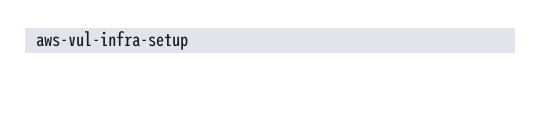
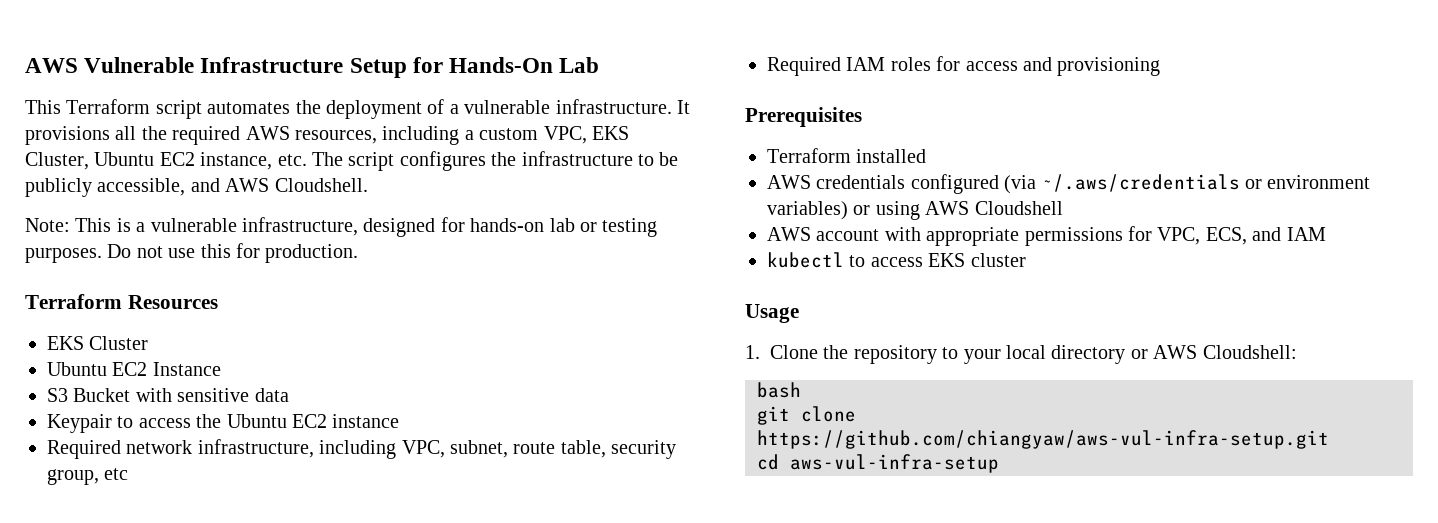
- aws-vul-infra-setup
+ AWS Vulnerable Infrastructure Setup for Hands-On Lab
+ This Terraform script automates the deployment of a vulnerable infrastructure. It provisions all the required AWS resources, including a custom VPC, EKS Cluster, Ubuntu EC2 instance, etc. The script configures the infrastructure to be publicly accessible, and AWS Cloudshell.
+ Note: This is a vulnerable infrastructure, designed for hands-on lab or testing purposes. Do not use this for production.
+ Terraform Resources
+ EKS Cluster
+ Ubuntu EC2 Instance
+ S3 Bucket with sensitive data
+ Keypair to access the Ubuntu EC2 instance
+ Required network infrastructure, including VPC, subnet, route table, security group, etc
+ Required IAM roles for access and provisioning
+ Prerequisites
+ Terraform installed
+ AWS credentials configured (via ~/.aws/credentials or environment variables) or using AWS Cloudshell
+ AWS account with appropriate permissions for VPC, ECS, and IAM
+ kubectl to access EKS cluster
+ Usage
+ 1. Clone the repository to your local directory or AWS Cloudshell:
+ bash
+ git clone https://github.com/chiangyaw/aws-vul-infra-setup.git
+ cd aws-vul-infra-setup

